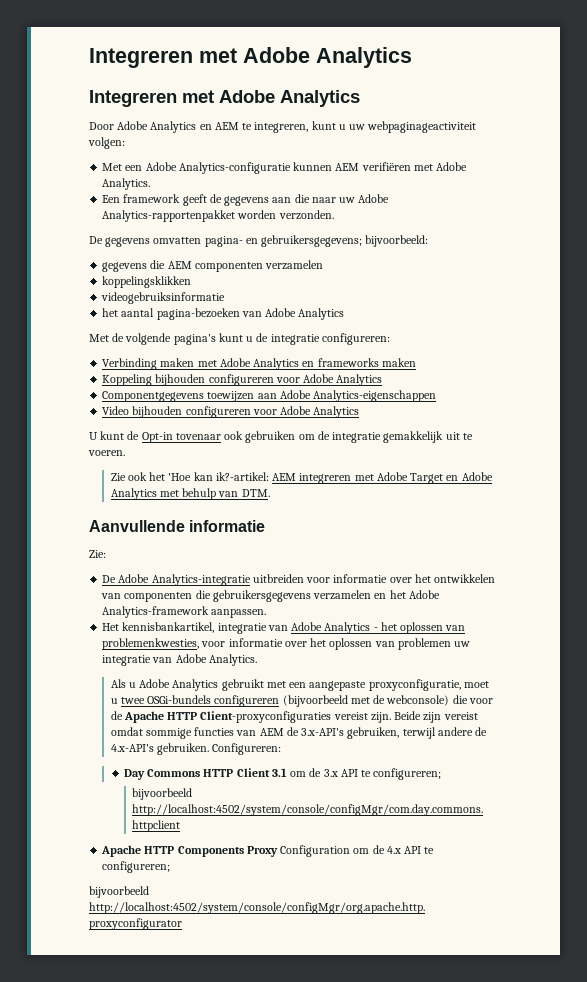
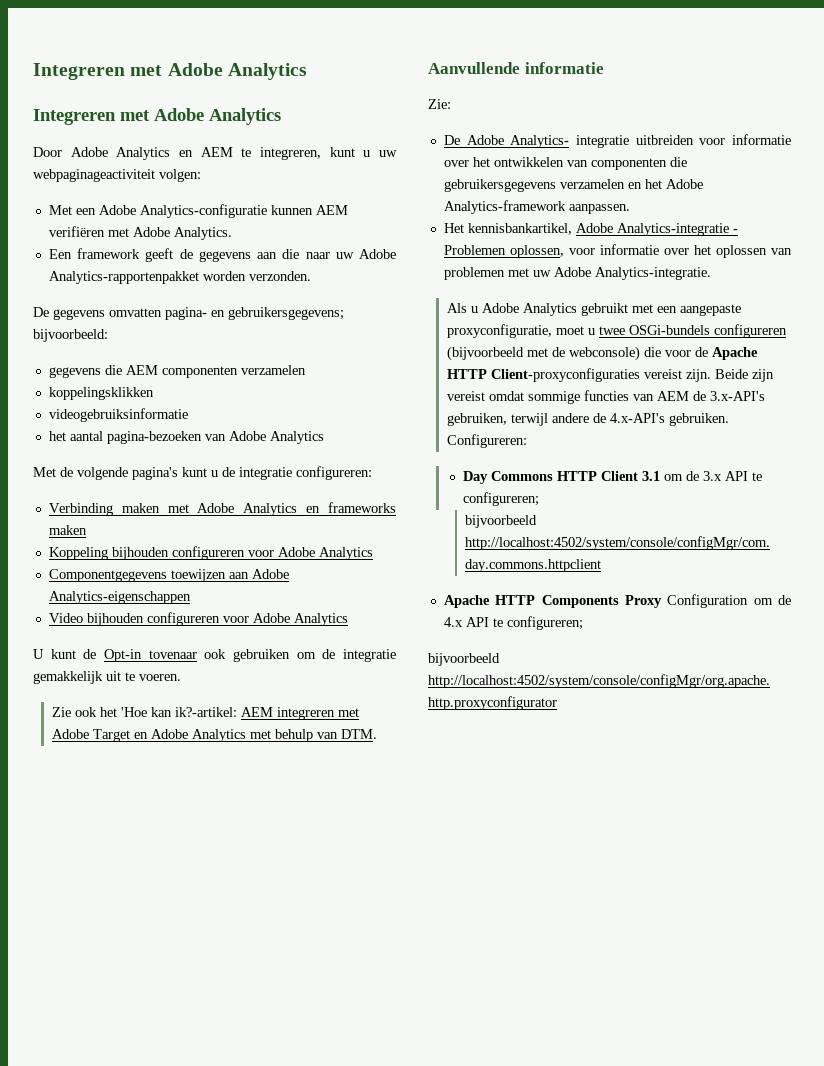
- De Adobe Analytics-integratie uitbreiden voor informatie over het ontwikkelen van componenten die gebruikersgegevens verzamelen en het Adobe Analytics-framework aanpassen.
+ De Adobe Analytics- integratie uitbreiden voor informatie over het ontwikkelen van componenten die gebruikersgegevens verzamelen en het Adobe Analytics-framework aanpassen.
- Het kennisbankartikel, integratie van Adobe Analytics - het oplossen van problemenkwesties, voor informatie over het oplossen van problemen uw integratie van Adobe Analytics.
+ Het kennisbankartikel, Adobe Analytics-integratie - Problemen oplossen, voor informatie over het oplossen van problemen met uw Adobe Analytics-integratie.

